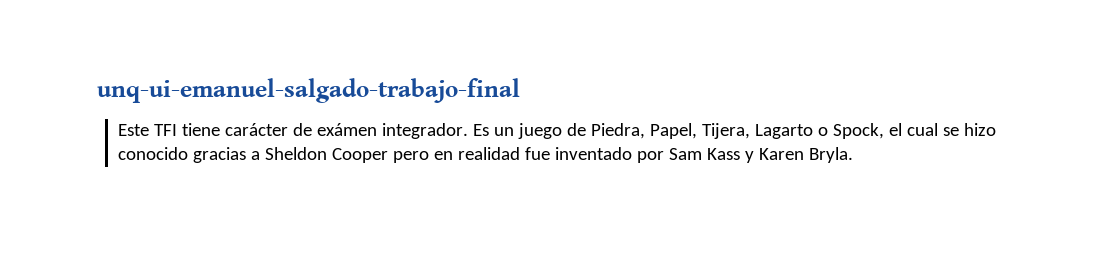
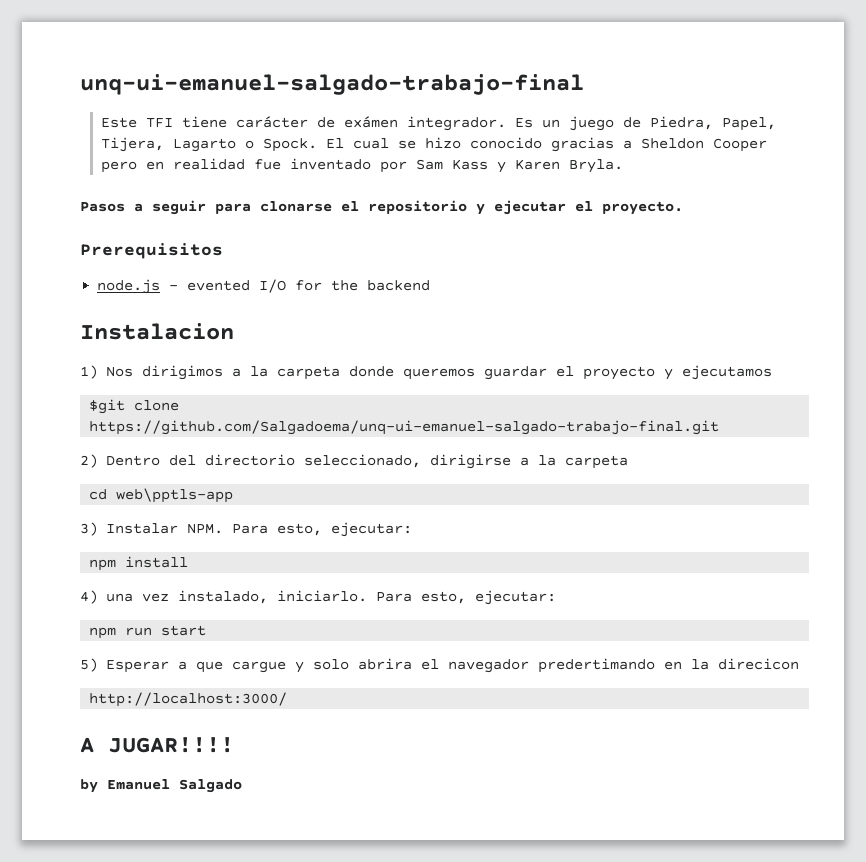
- Es un juego de Piedra, Papel, Tijera, Lagarto o Spock, el cual se hizo conocido gracias a Sheldon Cooper pero en realidad fue inventado por Sam Kass y Karen Bryla.
+ Es un juego de Piedra, Papel, Tijera, Lagarto o Spock. El cual se hizo conocido gracias a Sheldon Cooper pero en realidad fue inventado por Sam Kass y Karen Bryla.
+ Pasos a seguir para clonarse el repositorio y ejecutar el proyecto.
+ Prerequisitos
+ node.js - evented I/O for the backend
+ Instalacion
+ 1) Nos dirigimos a la carpeta donde queremos guardar el proyecto y ejecutamos
+ $git clone https://github.com/Salgadoema/unq-ui-emanuel-salgado-trabajo-final.git
+ 2) Dentro del directorio seleccionado, dirigirse a la carpeta
+ cd web\pptls-app
+ 3) Instalar NPM. Para esto, ejecutar:
+ npm install
+ 4) una vez instalado, iniciarlo. Para esto, ejecutar:
+ npm run start
+ 5) Esperar a que cargue y solo abrira el navegador predertimando en la direcicon
+ http://localhost:3000/
+ A JUGAR!!!!
+ by Emanuel Salgado

